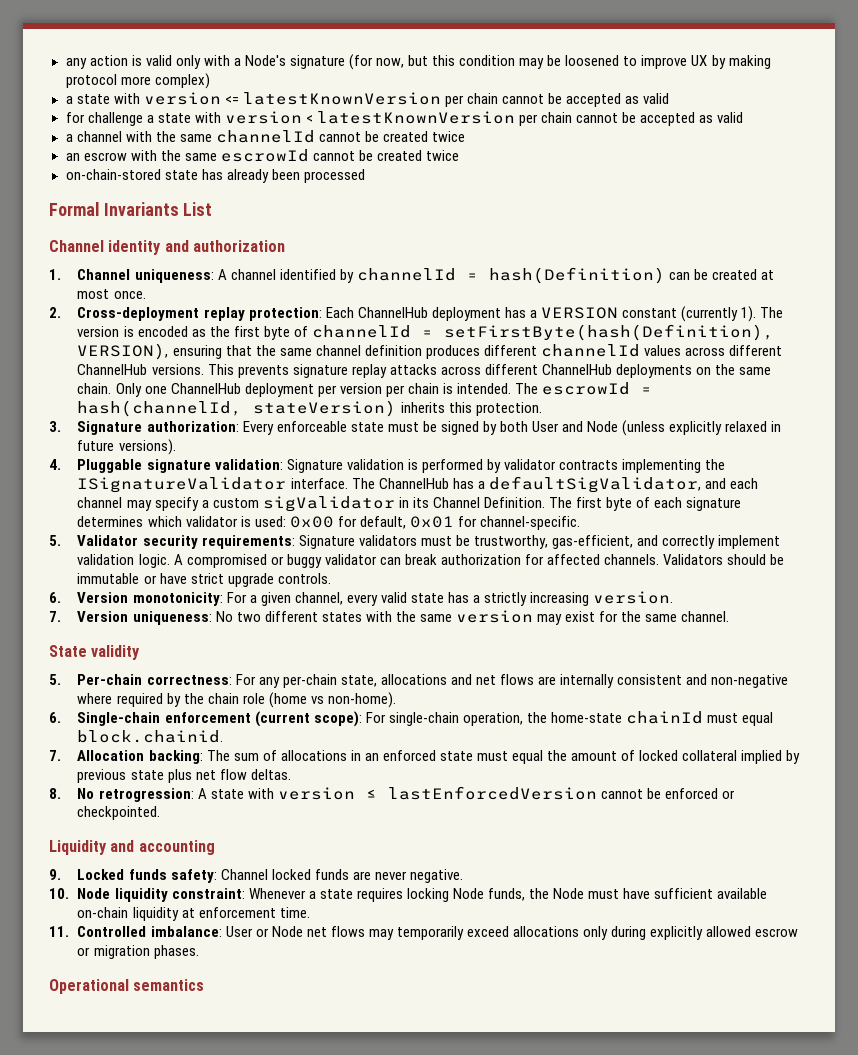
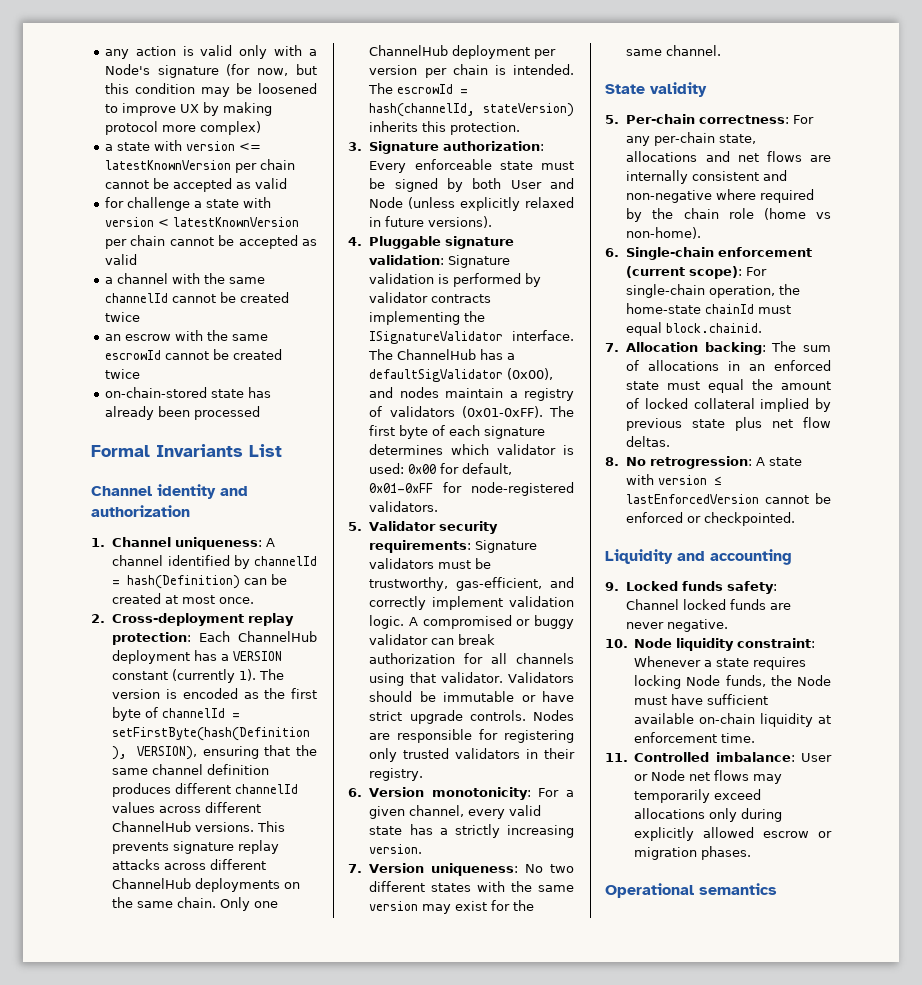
- The ChannelHub has a defaultSigValidator, and each channel may specify a custom sigValidator in its Channel Definition.
+ The ChannelHub has a defaultSigValidator (0x00), and nodes maintain a registry of validators (0x01-0xFF).
- The first byte of each signature determines which validator is used: 0x00 for default, 0x01 for channel-specific.
+ The first byte of each signature determines which validator is used: 0x00 for default, 0x01-0xFF for node-registered validators.
- A compromised or buggy validator can break authorization for affected channels.
+ A compromised or buggy validator can break authorization for all channels using that validator.
+ Nodes are responsible for registering only trusted validators in their registry.

